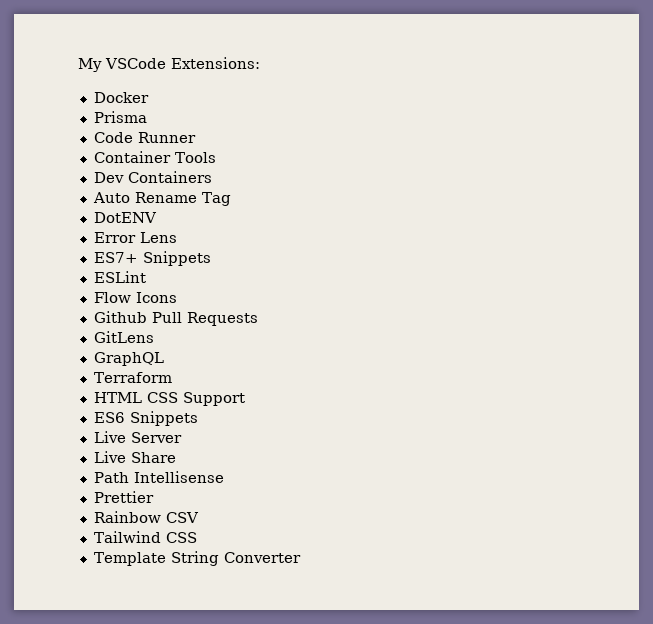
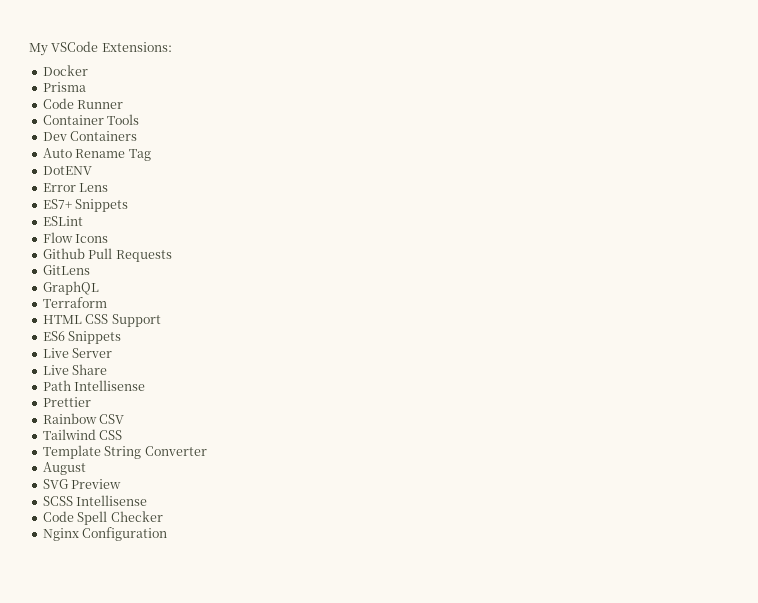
+ August
+ SVG Preview
+ SCSS Intellisense
+ Code Spell Checker
+ Nginx Configuration

